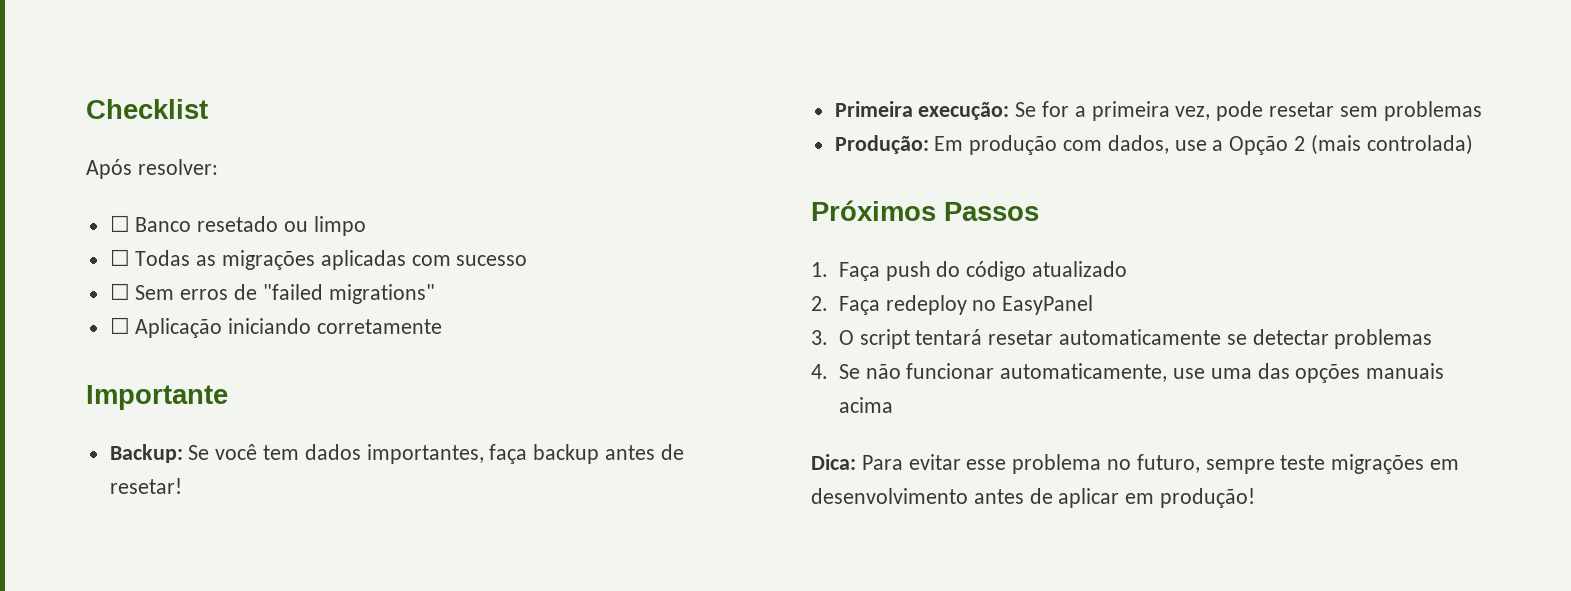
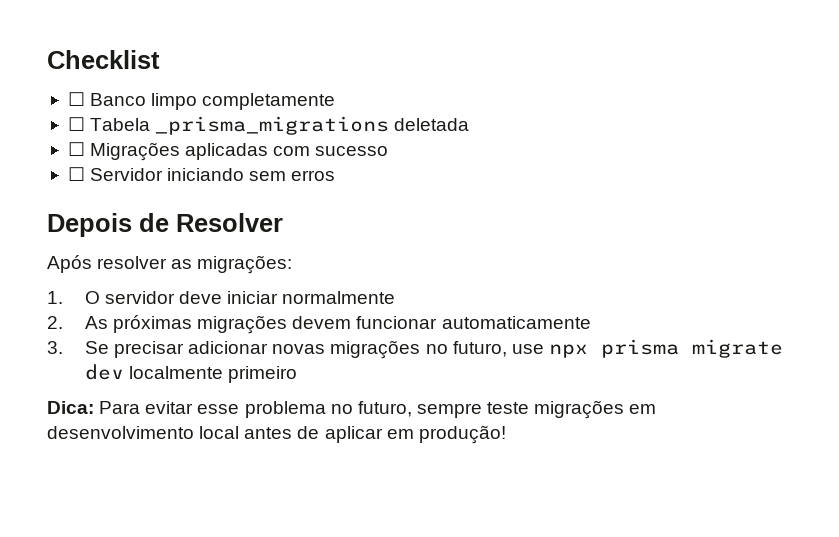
- Após resolver:
- ☐ Banco resetado ou limpo
- ☐ Todas as migrações aplicadas com sucesso
+ ☐ Banco limpo completamente
+ ☐ Tabela _prisma_migrations deletada
+ ☐ Migrações aplicadas com sucesso
- ☐ Sem erros de "failed migrations"
- ☐ Aplicação iniciando corretamente
- Importante
- Backup: Se você tem dados importantes, faça backup antes de resetar!
- Primeira execução: Se for a primeira vez, pode resetar sem problemas
- Produção: Em produção com dados, use a Opção 2 (mais controlada)
- Próximos Passos
- 1. Faça push do código atualizado
- 2. Faça redeploy no EasyPanel
- 3. O script tentará resetar automaticamente se detectar problemas
- 4. Se não funcionar automaticamente, use uma das opções manuais acima
+ ☐ Servidor iniciando sem erros
+ Depois de Resolver
+ Após resolver as migrações:
+ 1. O servidor deve iniciar normalmente
+ 2. As próximas migrações devem funcionar automaticamente
+ 3. Se precisar adicionar novas migrações no futuro, use npx prisma migrate dev localmente primeiro
- Dica: Para evitar esse problema no futuro, sempre teste migrações em desenvolvimento antes de aplicar em produção!
+ Dica: Para evitar esse problema no futuro, sempre teste migrações em desenvolvimento local antes de aplicar em produção!

